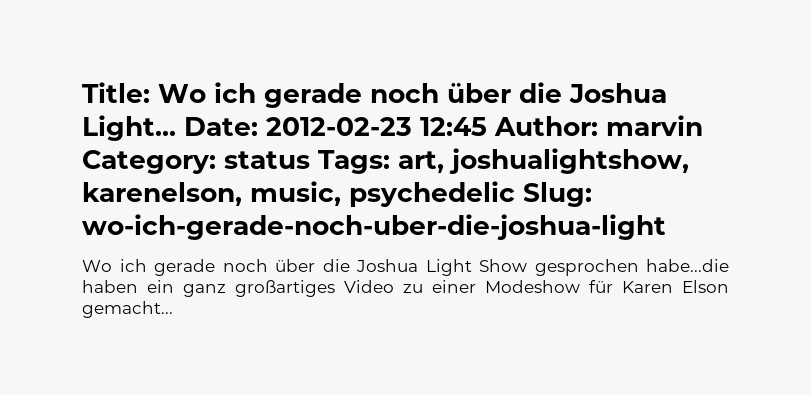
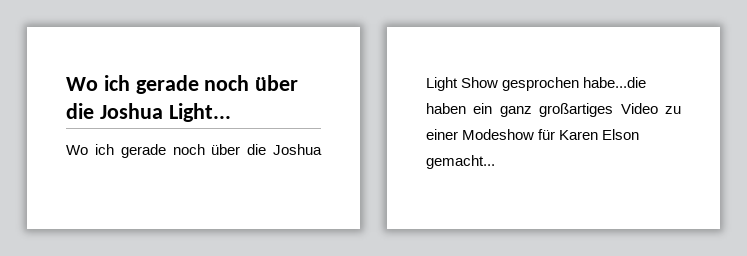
- Title: Wo ich gerade noch über die Joshua Light... Date: 2012-02-23 12:45 Author: marvin Category: status Tags: art, joshualightshow, karenelson, music, psychedelic Slug: wo-ich-gerade-noch-uber-die-joshua-light
+ Wo ich gerade noch über die Joshua Light...

